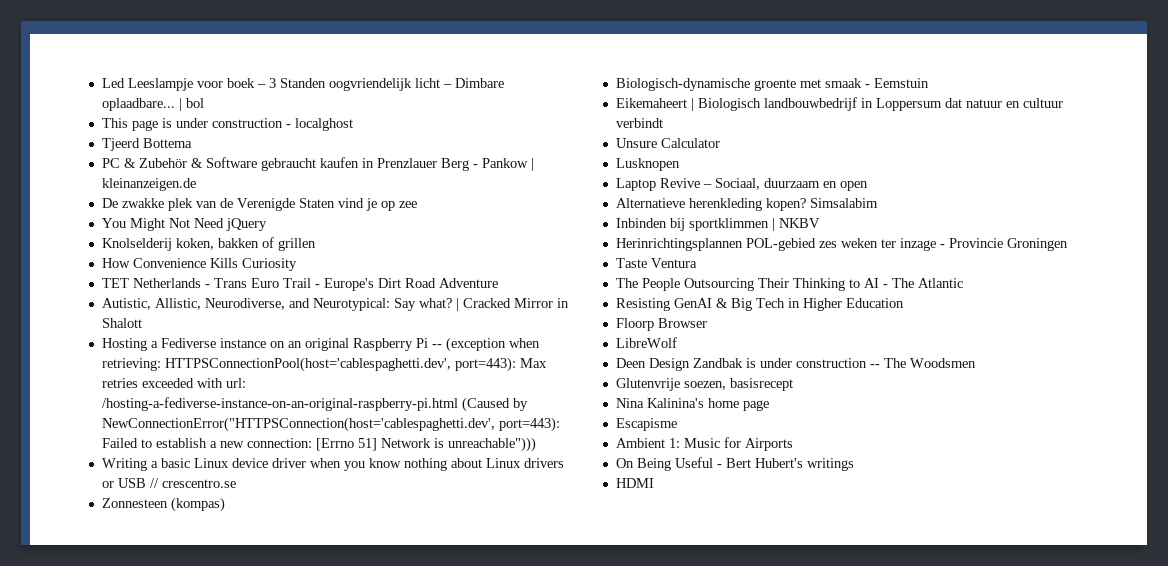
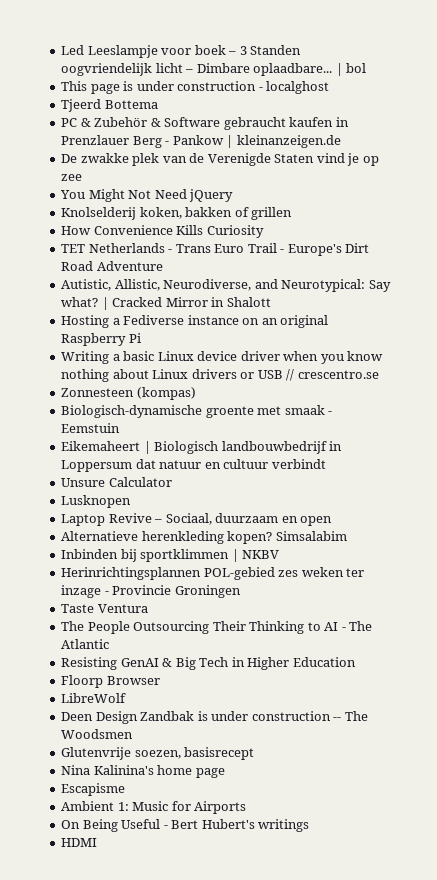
- Hosting a Fediverse instance on an original Raspberry Pi -- (exception when retrieving: HTTPSConnectionPool(host='cablespaghetti.dev', port=443): Max retries exceeded with url: /hosting-a-fediverse-instance-on-an-original-raspberry-pi.html (Caused by NewConnectionError("HTTPSConnection(host='cablespaghetti.dev', port=443): Failed to establish a new connection: [Errno 51] Network is unreachable")))
+ Hosting a Fediverse instance on an original Raspberry Pi

